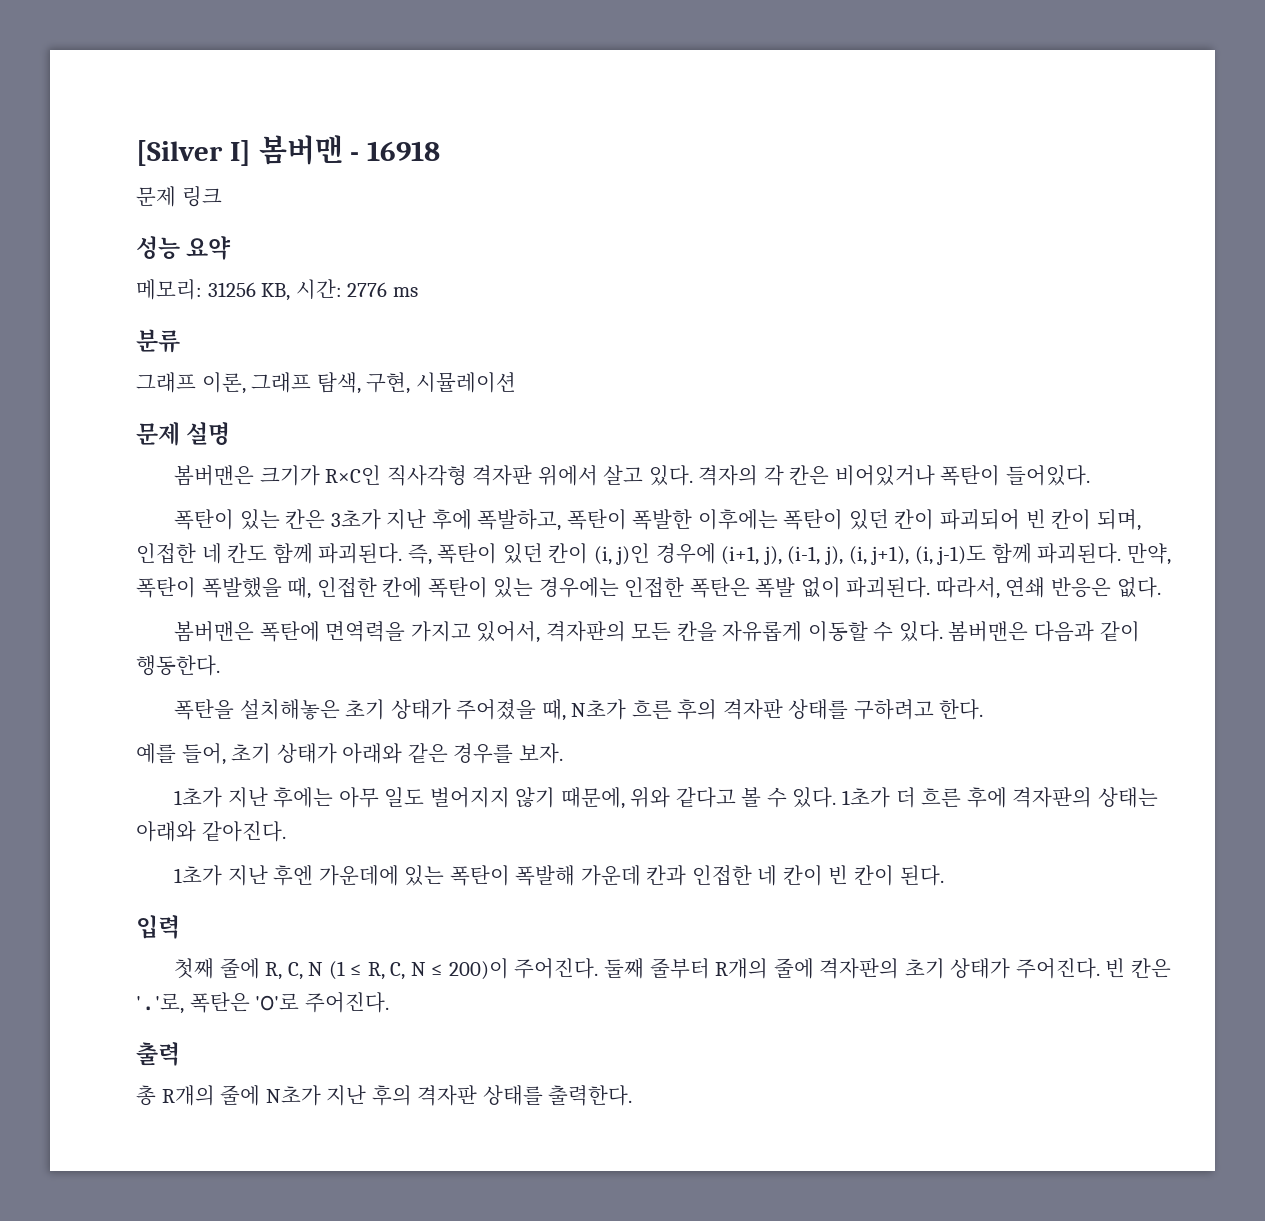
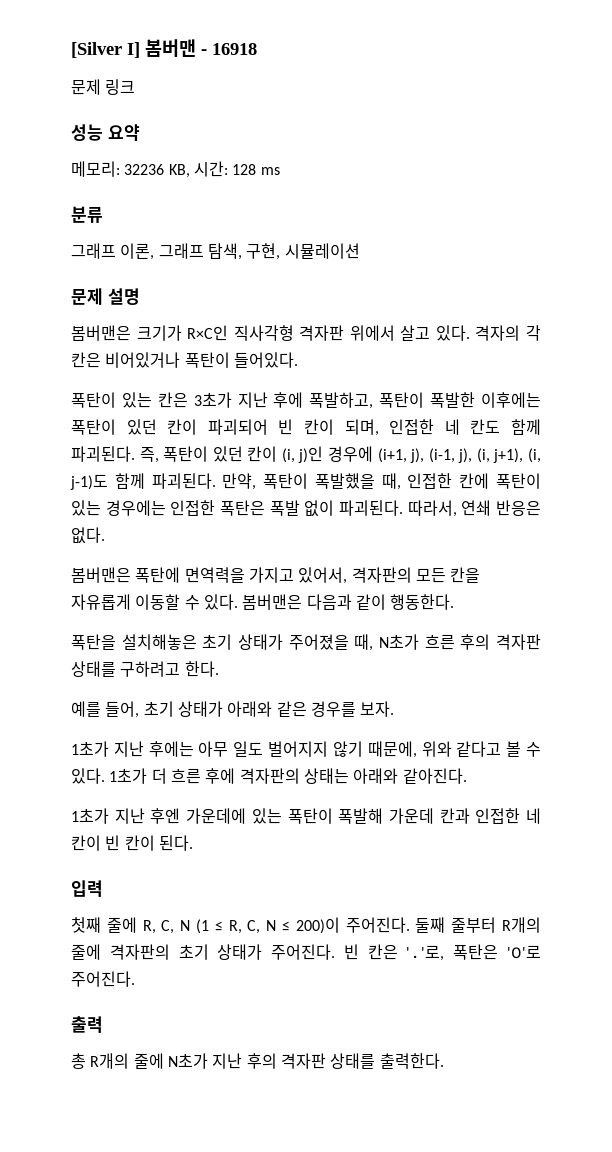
- 메모리: 31256 KB, 시간: 2776 ms
+ 메모리: 32236 KB, 시간: 128 ms

